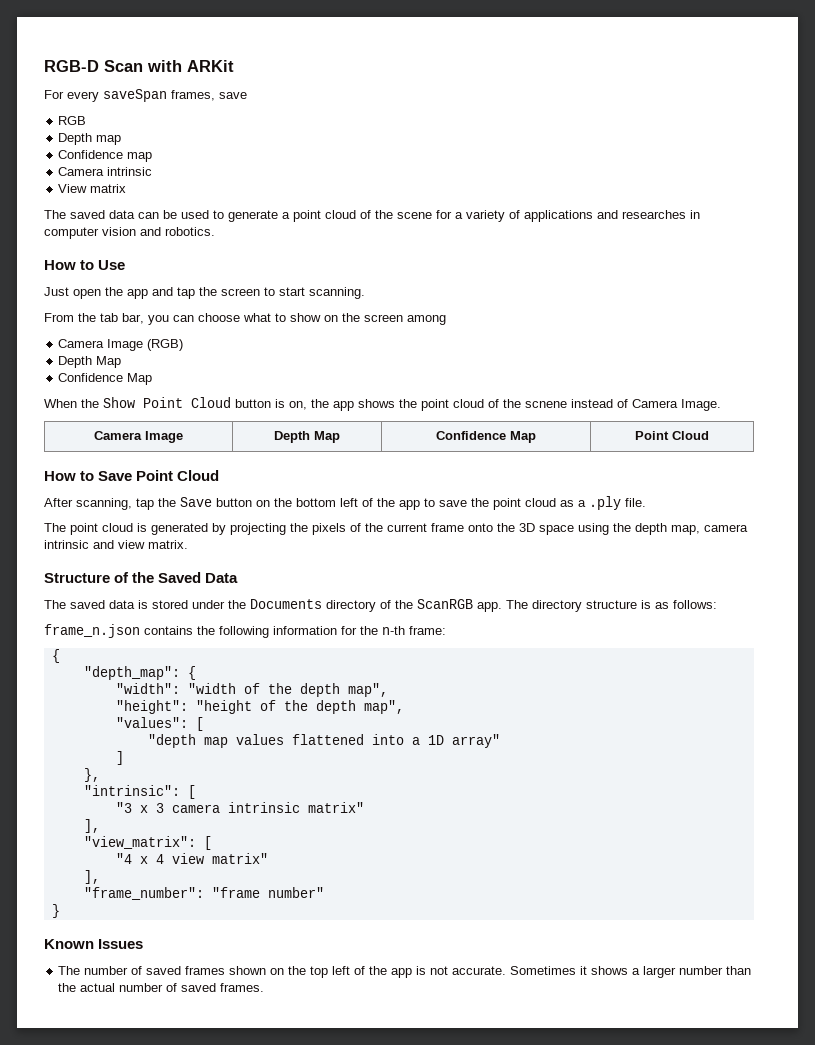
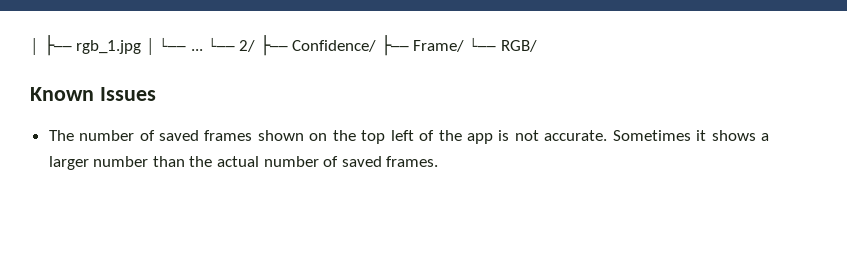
- RGB-D Scan with ARKit
- For every saveSpan frames, save
- RGB
- Depth map
- Confidence map
- Camera intrinsic
- View matrix
- The saved data can be used to generate a point cloud of the scene for a variety of applications and researches in computer vision and robotics.
- How to Use
- Just open the app and tap the screen to start scanning.
- From the tab bar, you can choose what to show on the screen among
- Camera Image (RGB)
- Depth Map
- Confidence Map
- When the Show Point Cloud button is on, the app shows the point cloud of the scnene instead of Camera Image.
- Camera Image | Depth Map | Confidence Map | Point Cloud
- How to Save Point Cloud
- After scanning, tap the Save button on the bottom left of the app to save the point cloud as a .ply file.
- The point cloud is generated by projecting the pixels of the current frame onto the 3D space using the depth map, camera intrinsic and view matrix.
- Structure of the Saved Data
- The saved data is stored under the Documents directory of the ScanRGB app. The directory structure is as follows:
- frame_n.json contains the following information for the n-th frame:
- {
- "depth_map": {
- "width": "width of the depth map",
- "height": "height of the depth map",
- "values": [
- "depth map values flattened into a 1D array"
- ]
- },
- "intrinsic": [
- "3 x 3 camera intrinsic matrix"
- ],
- "view_matrix": [
- "4 x 4 view matrix"
- ],
- "frame_number": "frame number"
- }
+ │ ├── rgb_1.jpg │ └── ... └── 2/ ├── Confidence/ ├── Frame/ └── RGB/

